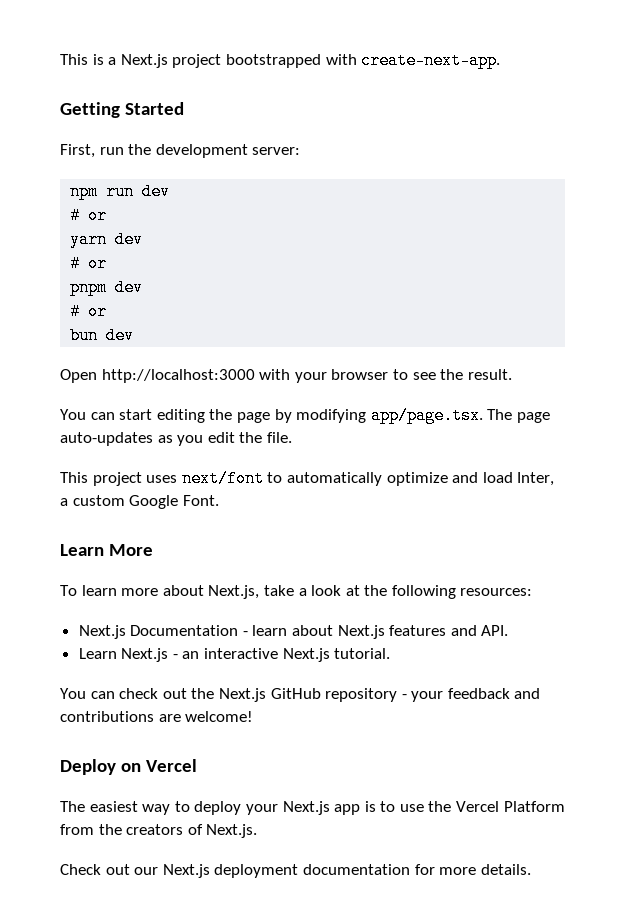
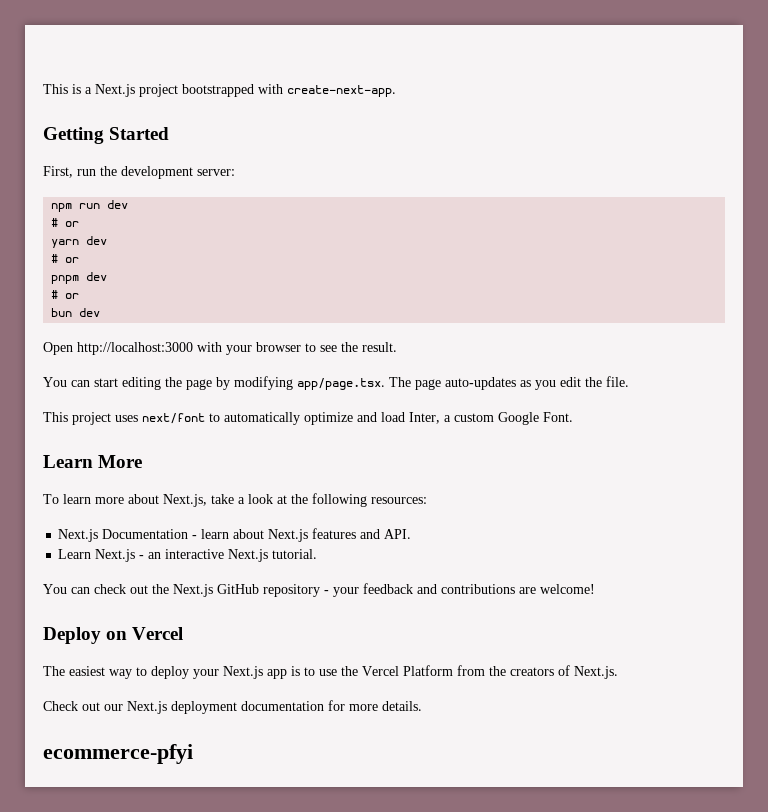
+ ecommerce-pfyi

